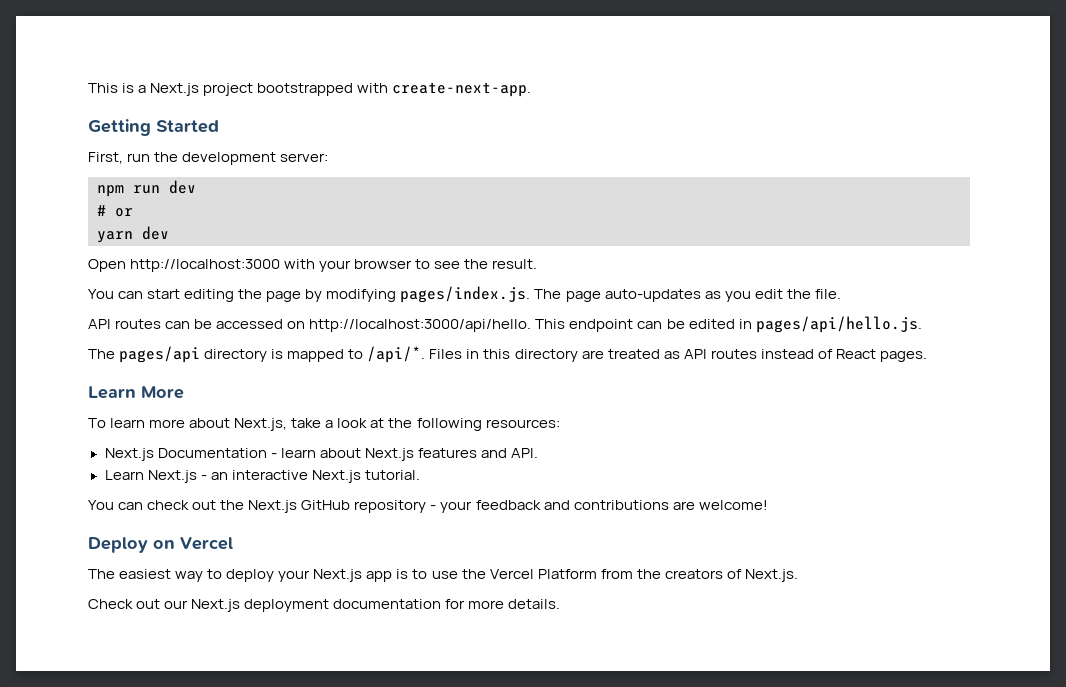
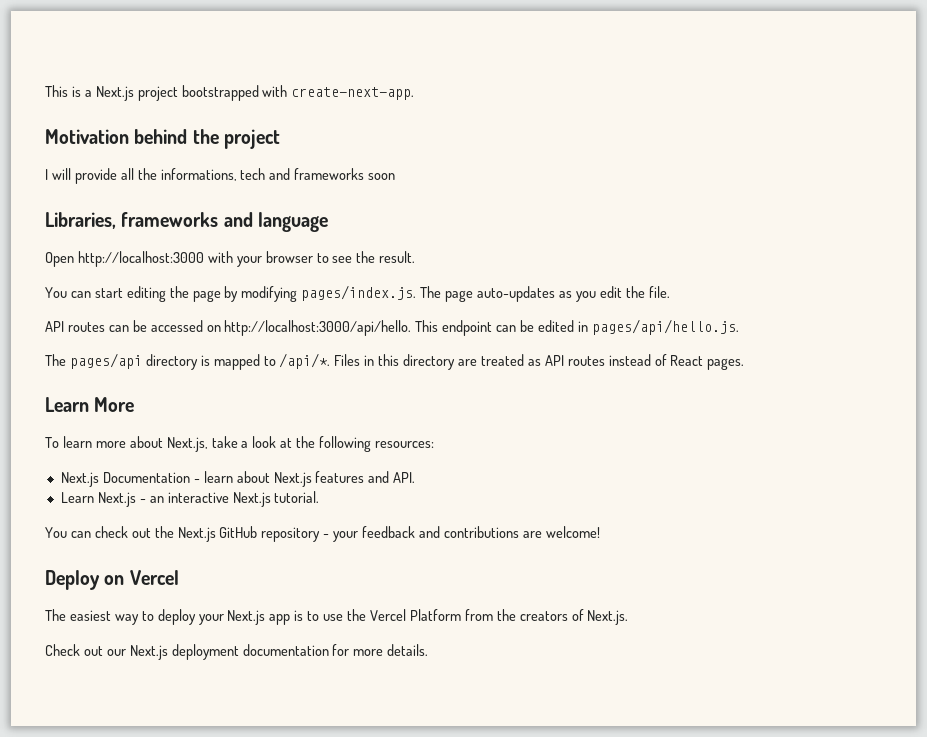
- Getting Started
- First, run the development server:
- npm run dev
- # or
- yarn dev
+ Motivation behind the project
+ I will provide all the informations, tech and frameworks soon
+ Libraries, frameworks and language

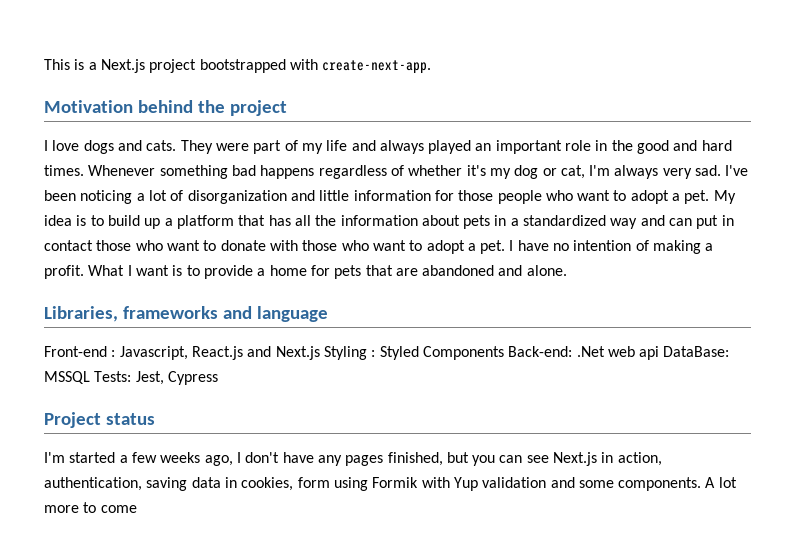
- I will provide all the informations, tech and frameworks soon
+ I love dogs and cats. They were part of my life and always played an important role in the good and hard times. Whenever something bad happens regardless of whether it's my dog or cat, I'm always very sad. I've been noticing a lot of disorganization and little information for those people who want to adopt a pet. My idea is to build up a platform that has all the information about pets in a standardized way and can put in contact those who want to donate with those who want to adopt a pet. I have no intention of making a profit. What I want is to provide a home for pets that are abandoned and alone.
  Libraries, frameworks and language
- Open http://localhost:3000 with your browser to see the result.
- You can start editing the page by modifying pages/index.js. The page auto-updates as you edit the file.
- API routes can be accessed on http://localhost:3000/api/hello. This endpoint can be edited in pages/api/hello.js.
- The pages/api directory is mapped to /api/*. Files in this directory are treated as API routes instead of React pages.
- Learn More
- To learn more about Next.js, take a look at the following resources:
- Next.js Documentation - learn about Next.js features and API.
- Learn Next.js - an interactive Next.js tutorial.
- You can check out the Next.js GitHub repository - your feedback and contributions are welcome!
- Deploy on Vercel
- The easiest way to deploy your Next.js app is to use the Vercel Platform from the creators of Next.js.
- Check out our Next.js deployment documentation for more details.
+ Front-end : Javascript, React.js and Next.js Styling : Styled Components Back-end: .Net web api DataBase: MSSQL Tests: Jest, Cypress
+ Project status
+ I'm started a few weeks ago, I don't have any pages finished, but you can see Next.js in action, authentication, saving data in cookies, form using Formik with Yup validation and some components. A lot more to come

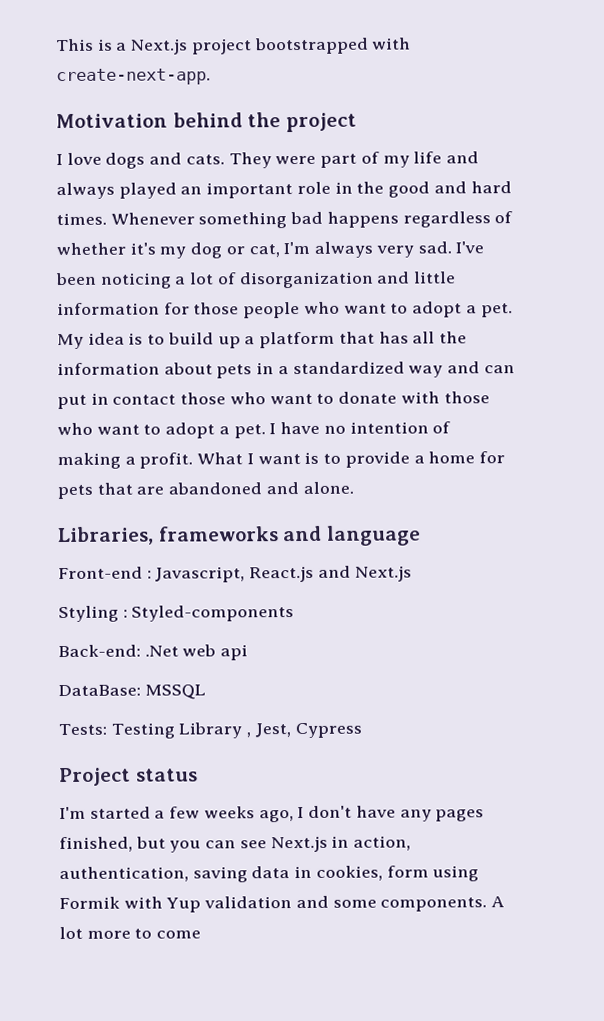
- Front-end : Javascript, React.js and Next.js Styling : Styled Components Back-end: .Net web api DataBase: MSSQL Tests: Jest, Cypress
+ Front-end : Javascript, React.js and Next.js
+ Styling : Styled-components
+ Back-end: .Net web api
+ DataBase: MSSQL
+ Tests: Testing Library , Jest, Cypress

